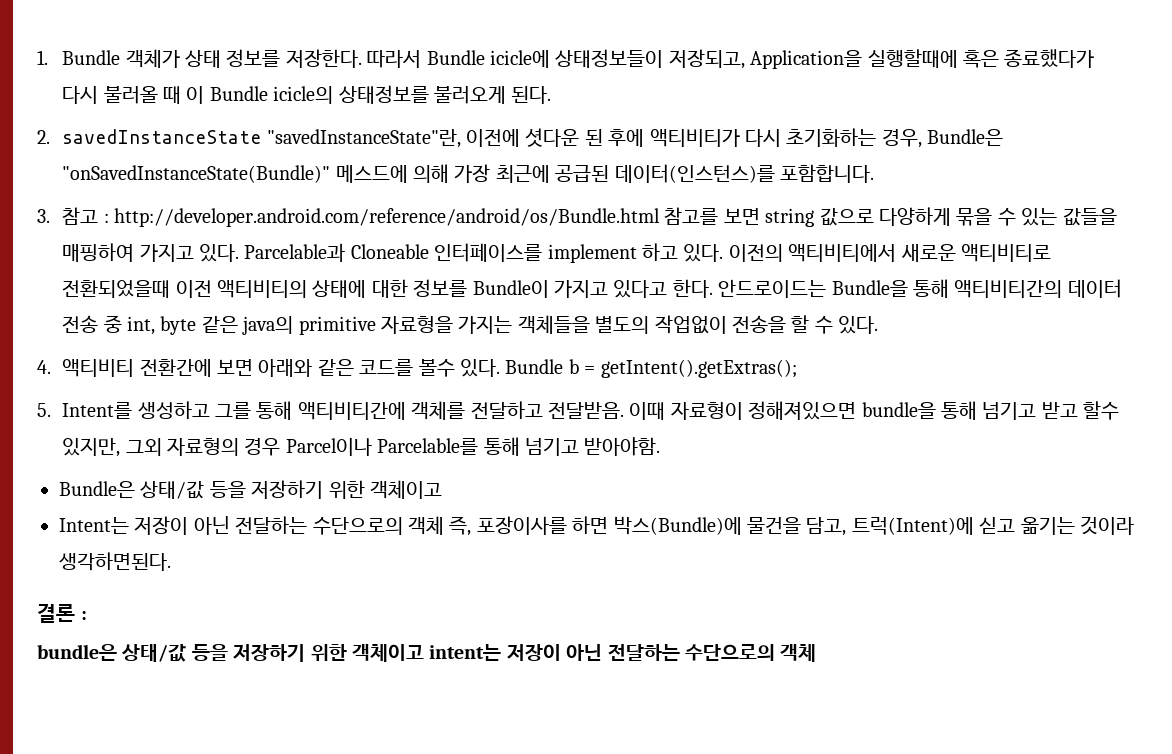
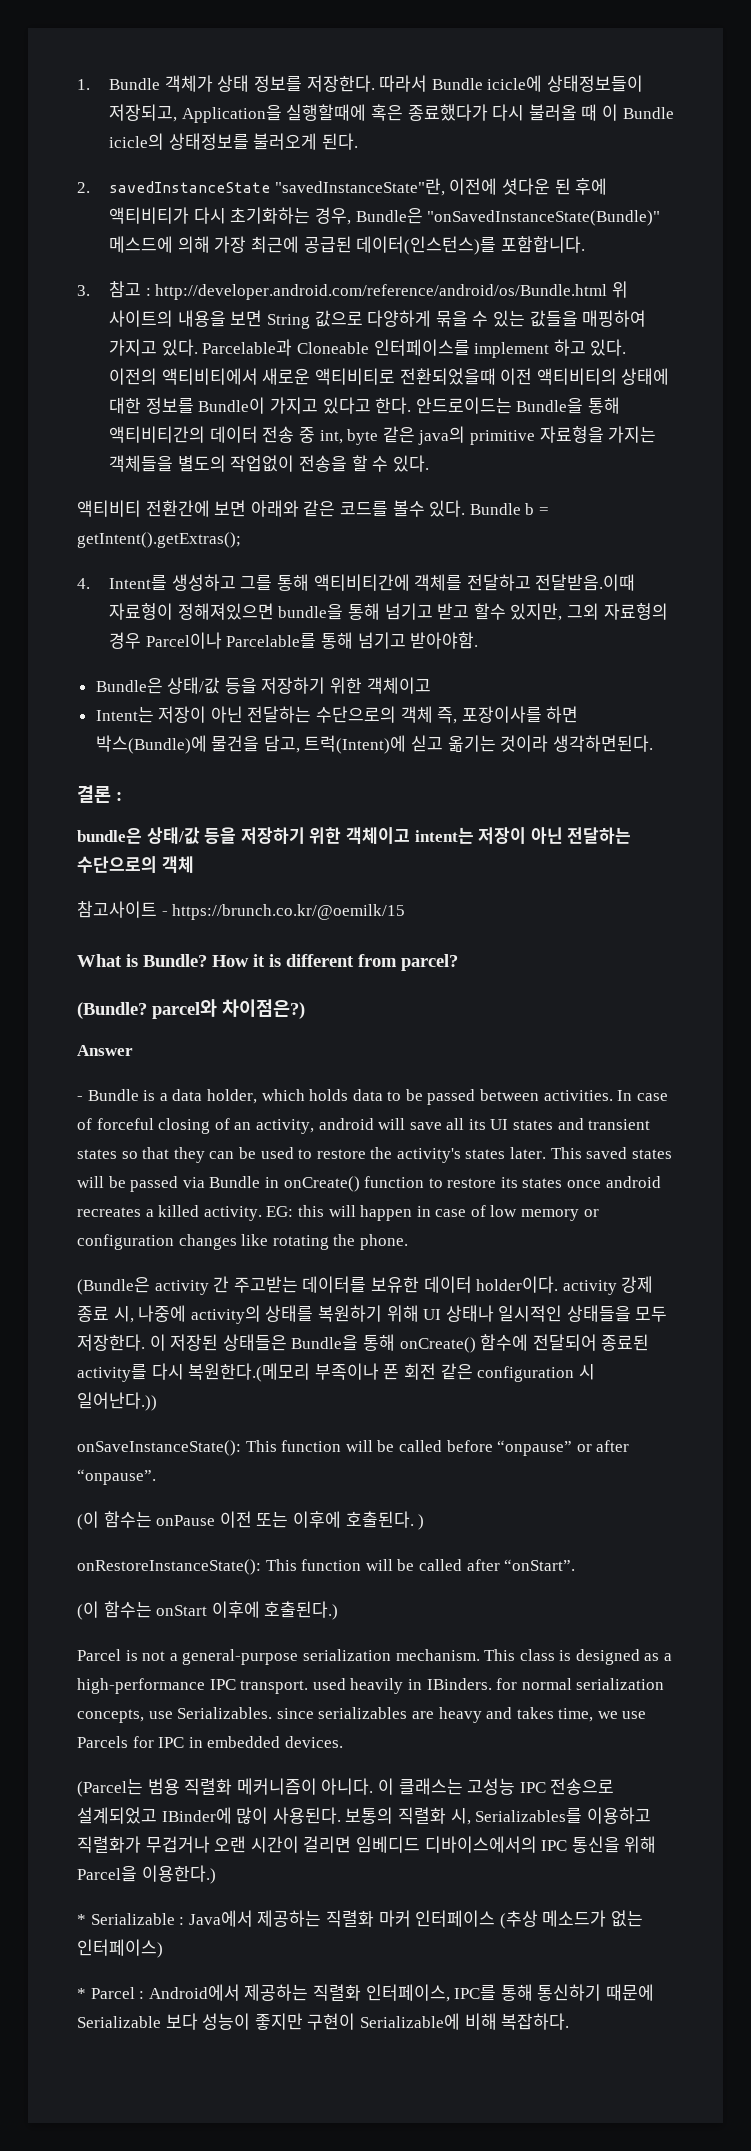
- 3. 참고 : http://developer.android.com/reference/android/os/Bundle.html 참고를 보면 string 값으로 다양하게 묶을 수 있는 값들을 매핑하여 가지고 있다.
+ 3. 참고 : http://developer.android.com/reference/android/os/Bundle.html 위 사이트의 내용을 보면 String 값으로 다양하게 묶을 수 있는 값들을 매핑하여 가지고 있다.
- 4. 액티비티 전환간에 보면 아래와 같은 코드를 볼수 있다.
+ 액티비티 전환간에 보면 아래와 같은 코드를 볼수 있다.
- 5. Intent를 생성하고 그를 통해 액티비티간에 객체를 전달하고 전달받음. 이때 자료형이 정해져있으면 bundle을 통해 넘기고 받고 할수 있지만, 그외 자료형의 경우 Parcel이나 Parcelable를 통해 넘기고 받아야함.
+ 4. Intent를 생성하고 그를 통해 액티비티간에 객체를 전달하고 전달받음.이때 자료형이 정해져있으면 bundle을 통해 넘기고 받고 할수 있지만, 그외 자료형의 경우 Parcel이나 Parcelable를 통해 넘기고 받아야함.
+ 참고사이트 - https://brunch.co.kr/@oemilk/15
+ What is Bundle? How it is different from parcel?
+ (Bundle? parcel와 차이점은?)
+ Answer
+ - Bundle is a data holder, which holds data to be passed between activities. In case of forceful closing of an activity, android will save all its UI states and transient states so that they can be used to restore the activity's states later. This saved states will be passed via Bundle in onCreate() function to restore its states once android recreates a killed activity. EG: this will happen in case of low memory or configuration changes like rotating the phone.
+ (Bundle은 activity 간 주고받는 데이터를 보유한 데이터 holder이다. activity 강제 종료 시, 나중에 activity의 상태를 복원하기 위해 UI 상태나 일시적인 상태들을 모두 저장한다. 이 저장된 상태들은 Bundle을 통해 onCreate() 함수에 전달되어 종료된 activity를 다시 복원한다.(메모리 부족이나 폰 회전 같은 configuration 시 일어난다.))
+ onSaveInstanceState(): This function will be called before “onpause” or after “onpause”.
+ (이 함수는 onPause 이전 또는 이후에 호출된다. )
+ onRestoreInstanceState(): This function will be called after “onStart”.
+ (이 함수는 onStart 이후에 호출된다.)
+ Parcel is not a general-purpose serialization mechanism. This class is designed as a high-performance IPC transport. used heavily in IBinders. for normal serialization concepts, use Serializables. since serializables are heavy and takes time, we use Parcels for IPC in embedded devices.
+ (Parcel는 범용 직렬화 메커니즘이 아니다. 이 클래스는 고성능 IPC 전송으로 설계되었고 IBinder에 많이 사용된다. 보통의 직렬화 시, Serializables를 이용하고 직렬화가 무겁거나 오랜 시간이 걸리면 임베디드 디바이스에서의 IPC 통신을 위해 Parcel을 이용한다.)
+ * Serializable : Java에서 제공하는 직렬화 마커 인터페이스 (추상 메소드가 없는 인터페이스)
+ * Parcel : Android에서 제공하는 직렬화 인터페이스, IPC를 통해 통신하기 때문에 Serializable 보다 성능이 좋지만 구현이 Serializable에 비해 복잡하다.

